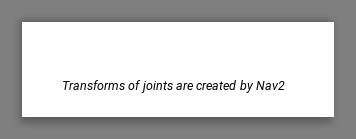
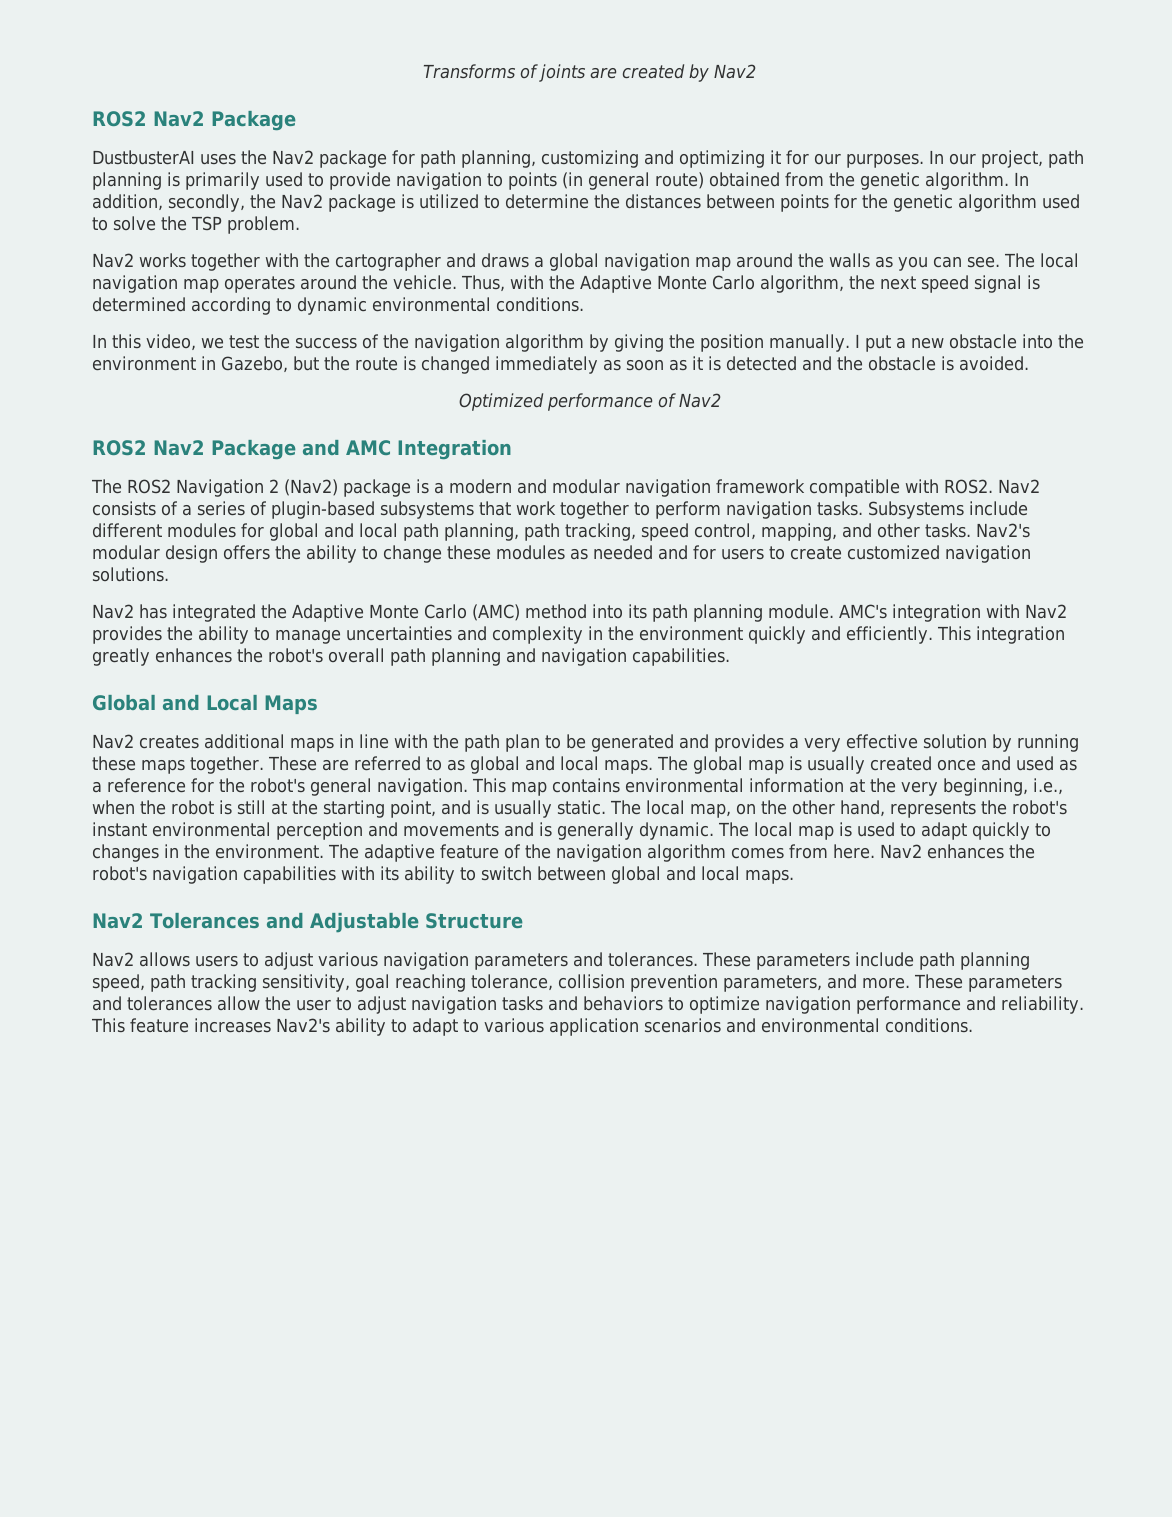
  Transforms of joints are created by Nav2
+ ROS2 Nav2 Package
+ DustbusterAI uses the Nav2 package for path planning, customizing and optimizing it for our purposes. In our project, path planning is primarily used to provide navigation to points (in general route) obtained from the genetic algorithm. In addition, secondly, the Nav2 package is utilized to determine the distances between points for the genetic algorithm used to solve the TSP problem.
+ Nav2 works together with the cartographer and draws a global navigation map around the walls as you can see. The local navigation map operates around the vehicle. Thus, with the Adaptive Monte Carlo algorithm, the next speed signal is determined according to dynamic environmental conditions.
+ In this video, we test the success of the navigation algorithm by giving the position manually. I put a new obstacle into the environment in Gazebo, but the route is changed immediately as soon as it is detected and the obstacle is avoided.
+ Optimized performance of Nav2
+ ROS2 Nav2 Package and AMC Integration
+ The ROS2 Navigation 2 (Nav2) package is a modern and modular navigation framework compatible with ROS2. Nav2 consists of a series of plugin-based subsystems that work together to perform navigation tasks. Subsystems include different modules for global and local path planning, path tracking, speed control, mapping, and other tasks. Nav2's modular design offers the ability to change these modules as needed and for users to create customized navigation solutions.
+ Nav2 has integrated the Adaptive Monte Carlo (AMC) method into its path planning module. AMC's integration with Nav2 provides the ability to manage uncertainties and complexity in the environment quickly and efficiently. This integration greatly enhances the robot's overall path planning and navigation capabilities.
+ Global and Local Maps
+ Nav2 creates additional maps in line with the path plan to be generated and provides a very effective solution by running these maps together. These are referred to as global and local maps. The global map is usually created once and used as a reference for the robot's general navigation. This map contains environmental information at the very beginning, i.e., when the robot is still at the starting point, and is usually static. The local map, on the other hand, represents the robot's instant environmental perception and movements and is generally dynamic. The local map is used to adapt quickly to changes in the environment. The adaptive feature of the navigation algorithm comes from here. Nav2 enhances the robot's navigation capabilities with its ability to switch between global and local maps.
+ Nav2 Tolerances and Adjustable Structure
+ Nav2 allows users to adjust various navigation parameters and tolerances. These parameters include path planning speed, path tracking sensitivity, goal reaching tolerance, collision prevention parameters, and more. These parameters and tolerances allow the user to adjust navigation tasks and behaviors to optimize navigation performance and reliability. This feature increases Nav2's ability to adapt to various application scenarios and environmental conditions.

